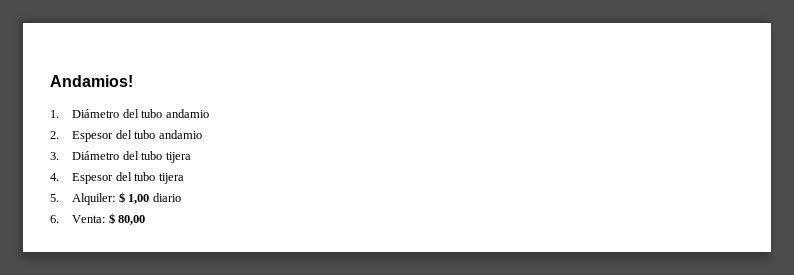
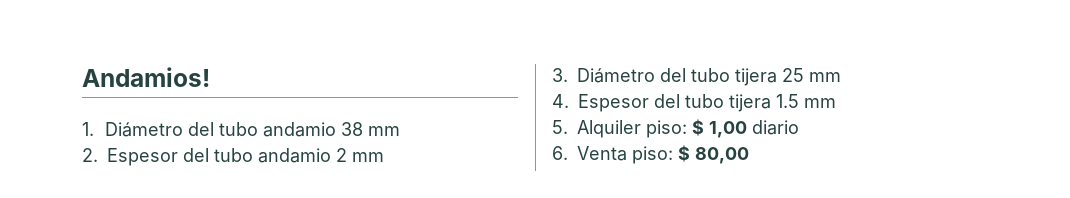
- 1. Diámetro del tubo andamio
+ 1. Diámetro del tubo andamio 38 mm
- 2. Espesor del tubo andamio
+ 2. Espesor del tubo andamio 2 mm
- 3. Diámetro del tubo tijera
+ 3. Diámetro del tubo tijera 25 mm
- 4. Espesor del tubo tijera
+ 4. Espesor del tubo tijera 1.5 mm
- 5. Alquiler: $ 1,00 diario
+ 5. Alquiler piso: $ 1,00 diario
- 6. Venta: $ 80,00
+ 6. Venta piso: $ 80,00

